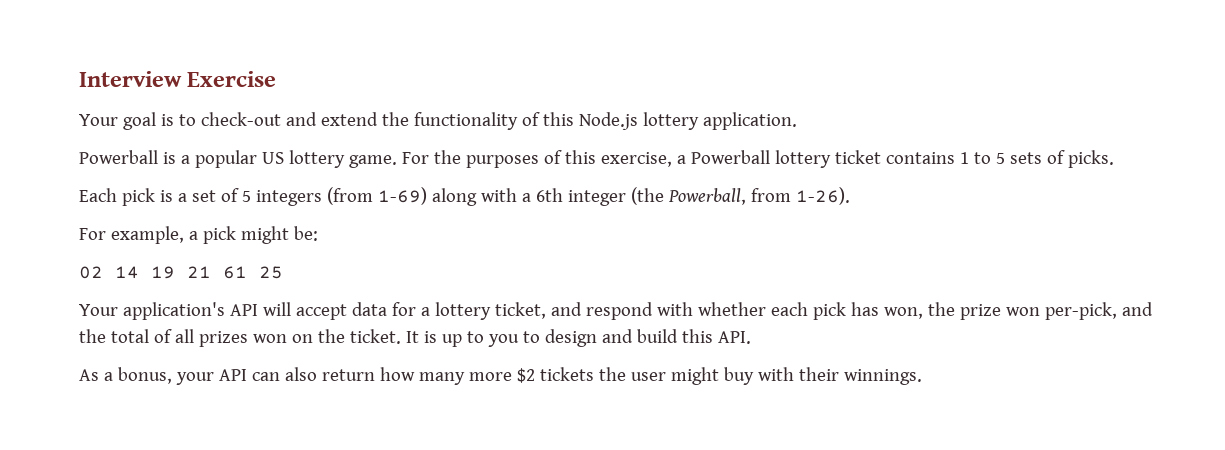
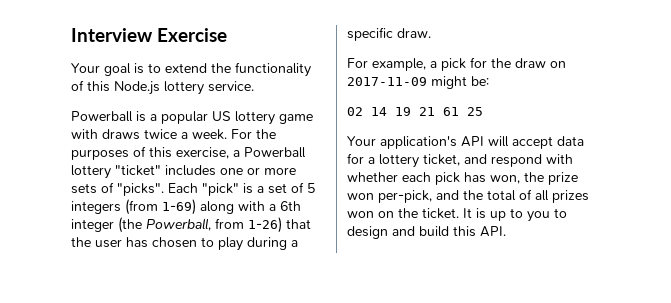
- Your goal is to check-out and extend the functionality of this Node.js lottery application.
+ Your goal is to extend the functionality of this Node.js lottery service.
- Powerball is a popular US lottery game.
+ Powerball is a popular US lottery game with draws twice a week.
- For the purposes of this exercise, a Powerball lottery ticket contains 1 to 5 sets of picks.
- Each pick is a set of 5 integers (from 1-69) along with a 6th integer (the Powerball, from 1-26).
+ For the purposes of this exercise, a Powerball lottery "ticket" includes one or more sets of "picks". Each "pick" is a set of 5 integers (from 1-69) along with a 6th integer (the Powerball, from 1-26) that the user has chosen to play during a specific draw.
- For example, a pick might be:
+ For example, a pick for the draw on 2017-11-09 might be:
- As a bonus, your API can also return how many more $2 tickets the user might buy with their winnings.

